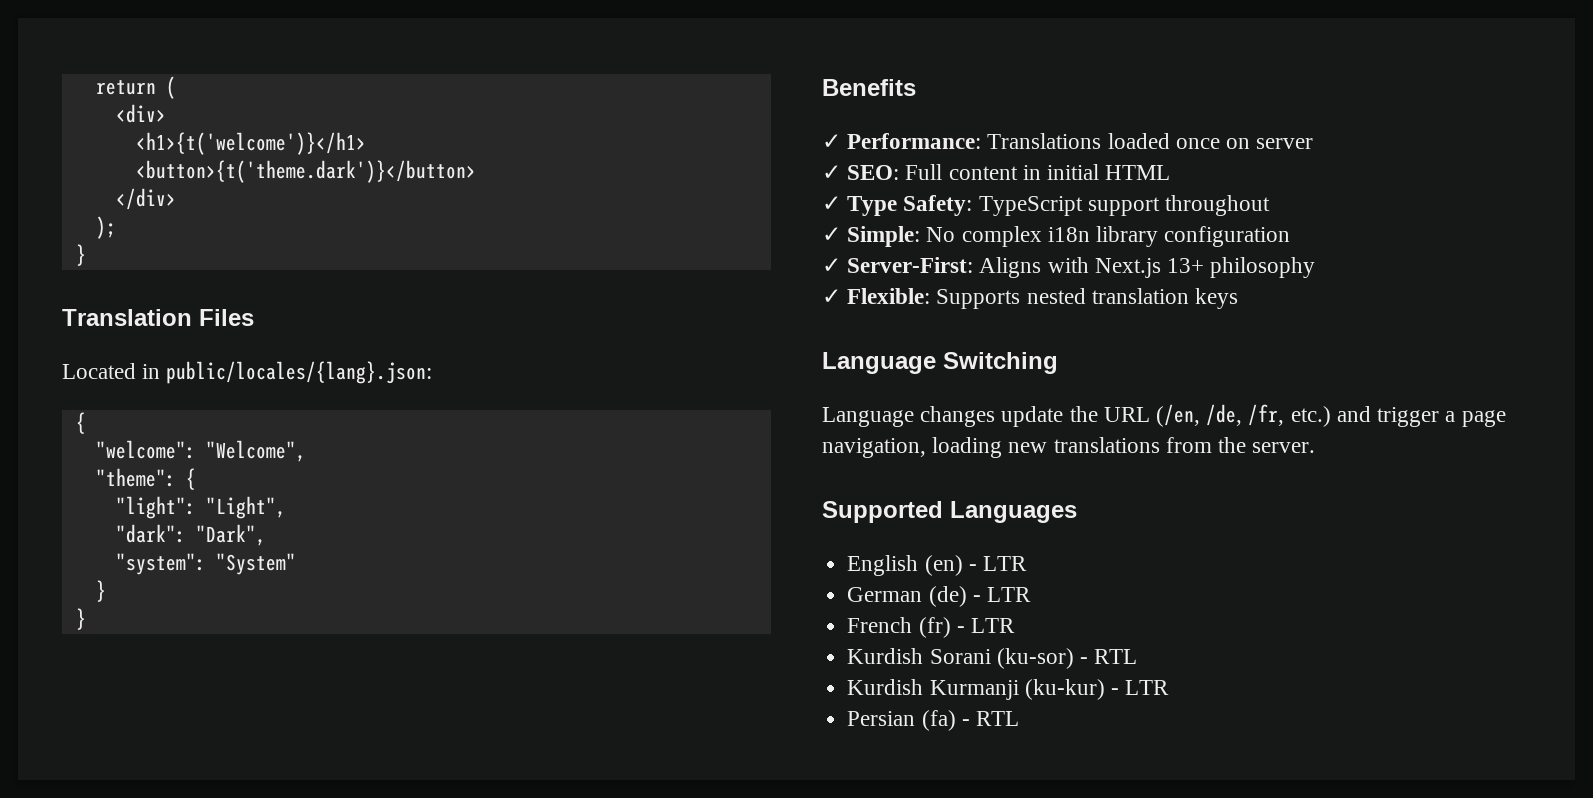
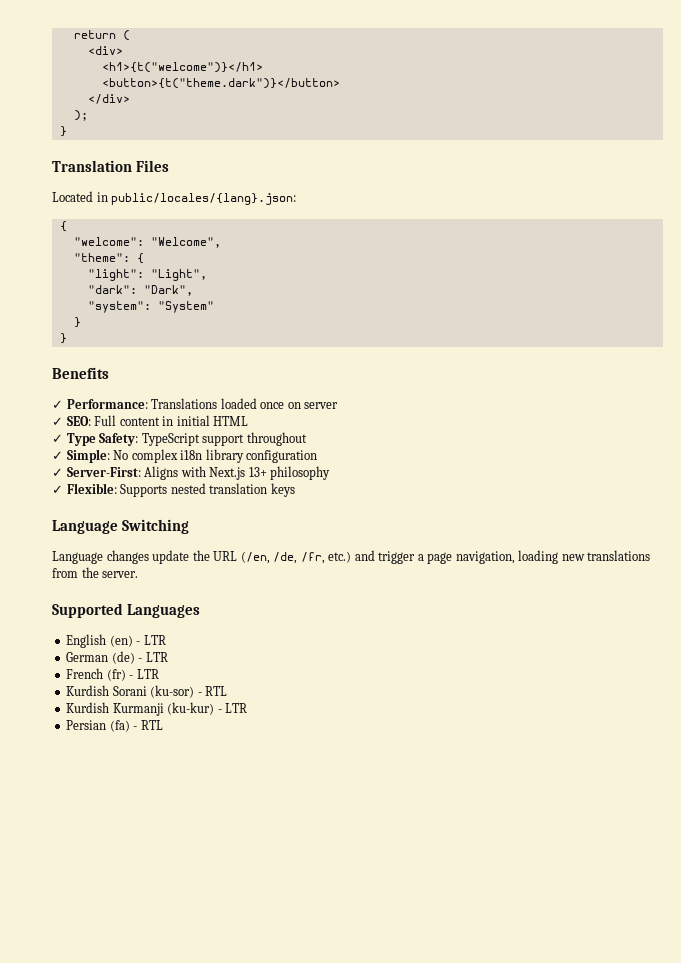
- <h1>{t('welcome')}</h1>
- <button>{t('theme.dark')}</button>
+ <h1>{t("welcome")}</h1>
+ <button>{t("theme.dark")}</button>

